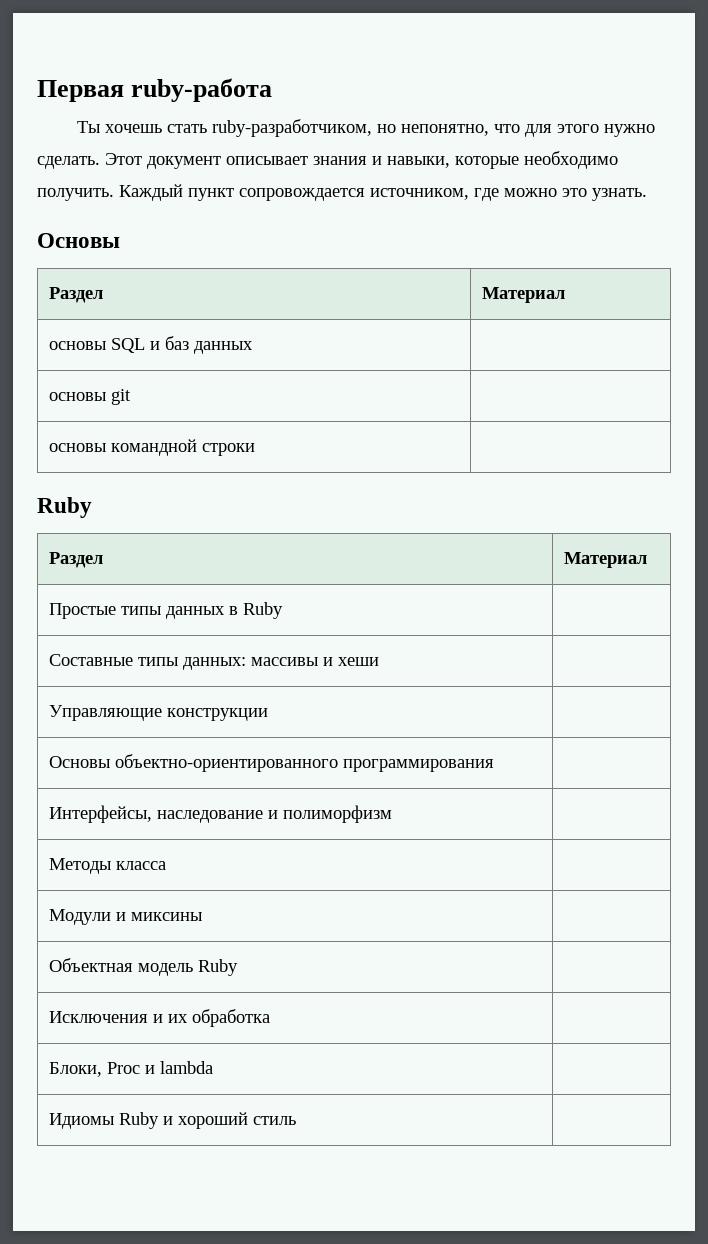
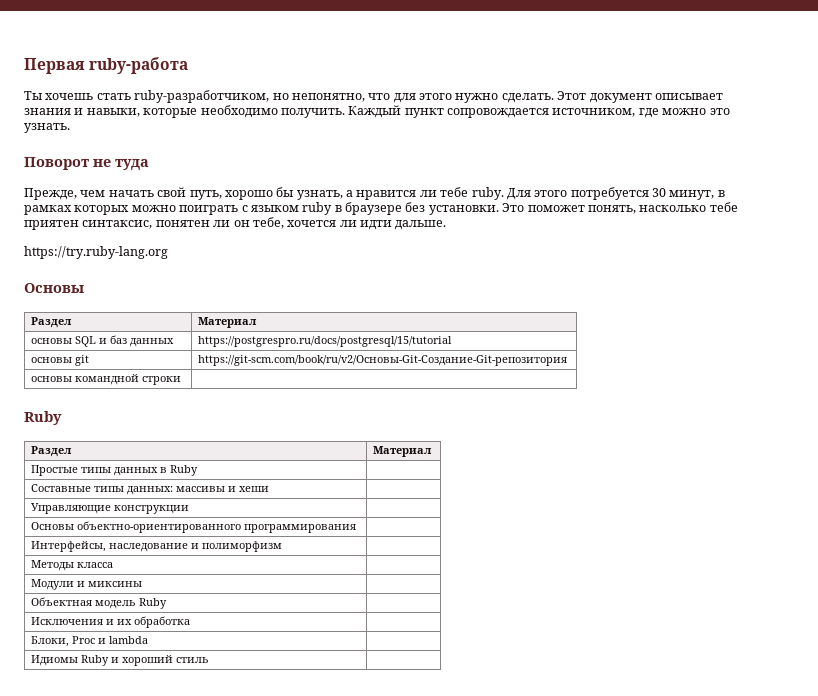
+ Поворот не туда
+ Прежде, чем начать свой путь, хорошо бы узнать, а нравится ли тебе ruby. Для этого потребуется 30 минут, в рамках которых можно поиграть с языком ruby в браузере без установки. Это поможет понять, насколько тебе приятен синтаксис, понятен ли он тебе, хочется ли идти дальше.
+ https://try.ruby-lang.org
- основы SQL и баз данных |
+ основы SQL и баз данных | https://postgrespro.ru/docs/postgresql/15/tutorial
- основы git |
+ основы git | https://git-scm.com/book/ru/v2/Основы-Git-Создание-Git-репозитория

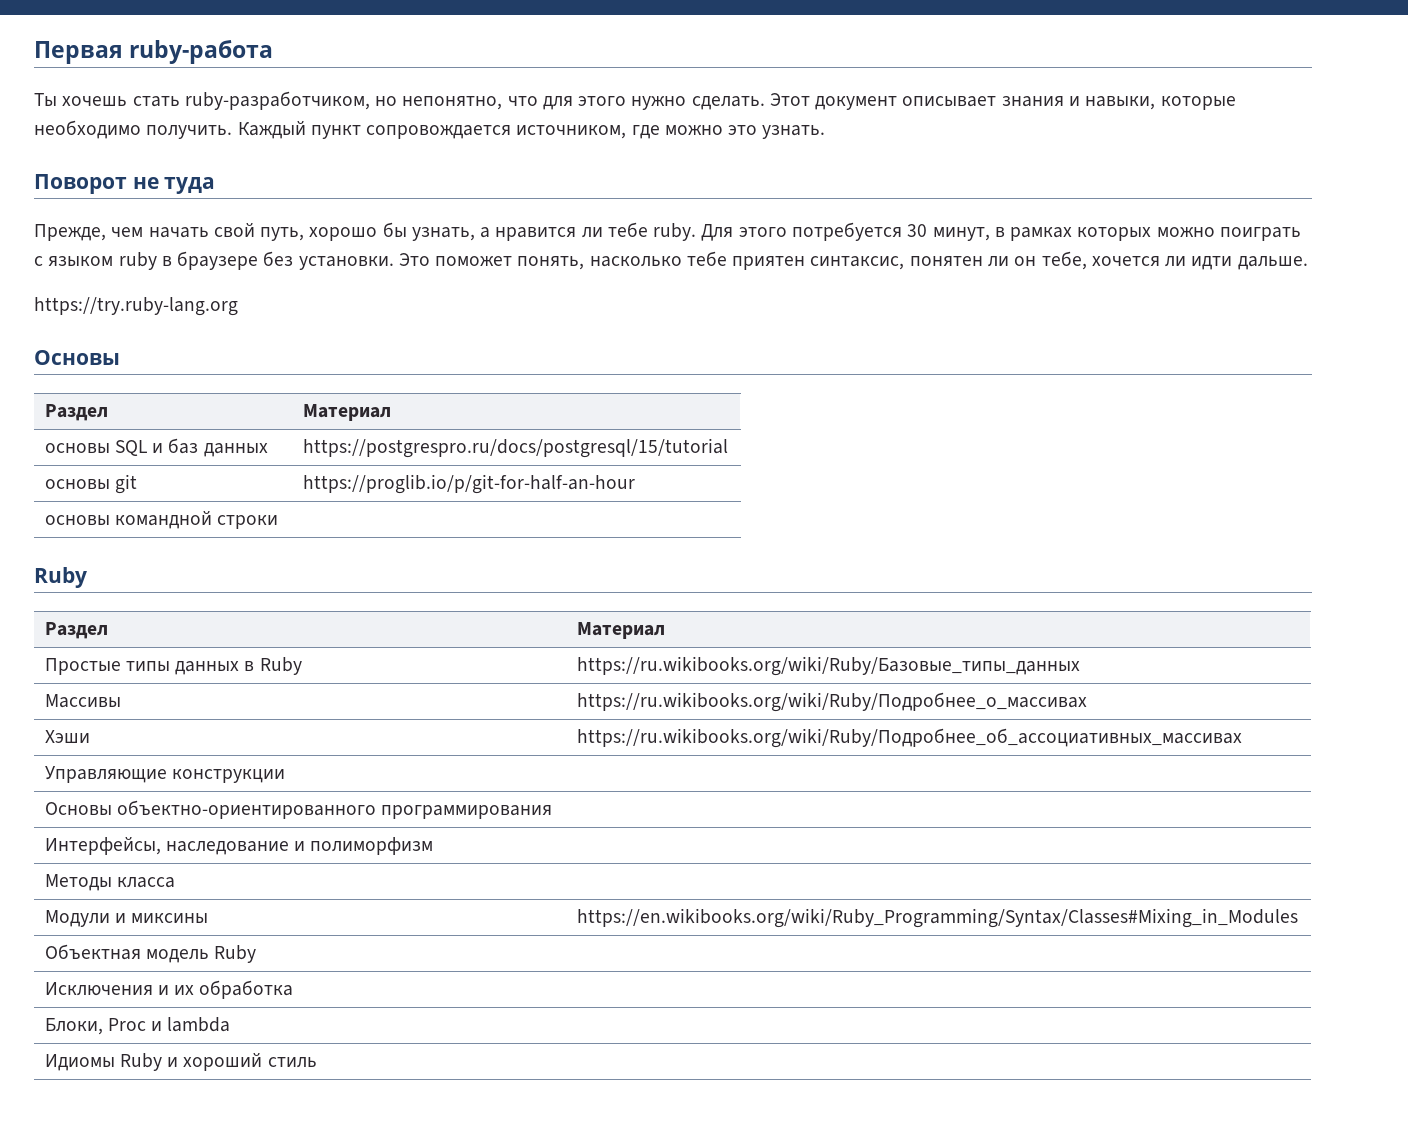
- основы git | https://git-scm.com/book/ru/v2/Основы-Git-Создание-Git-репозитория
+ основы git | https://proglib.io/p/git-for-half-an-hour
- Простые типы данных в Ruby |
- Составные типы данных: массивы и хеши |
+ Простые типы данных в Ruby | https://ru.wikibooks.org/wiki/Ruby/Базовые_типы_данных
+ Массивы | https://ru.wikibooks.org/wiki/Ruby/Подробнее_о_массивах
+ Хэши | https://ru.wikibooks.org/wiki/Ruby/Подробнее_об_ассоциативных_массивах
- Модули и миксины |
+ Модули и миксины | https://en.wikibooks.org/wiki/Ruby_Programming/Syntax/Classes#Mixing_in_Modules

